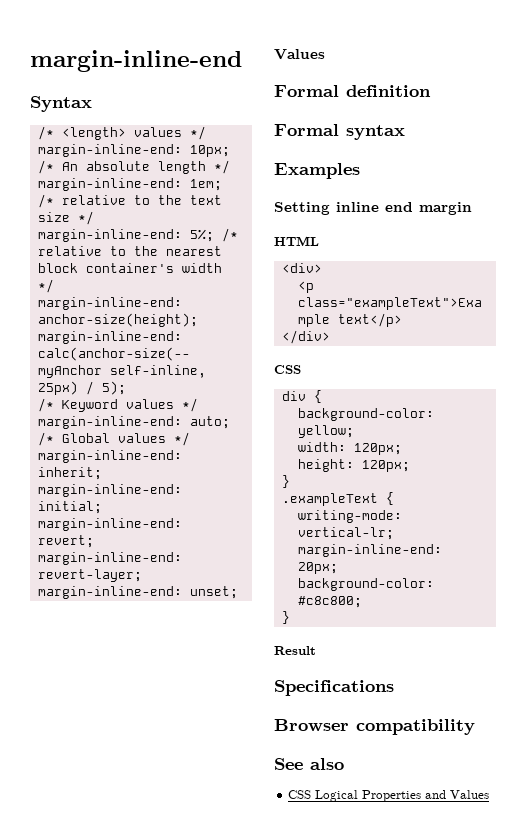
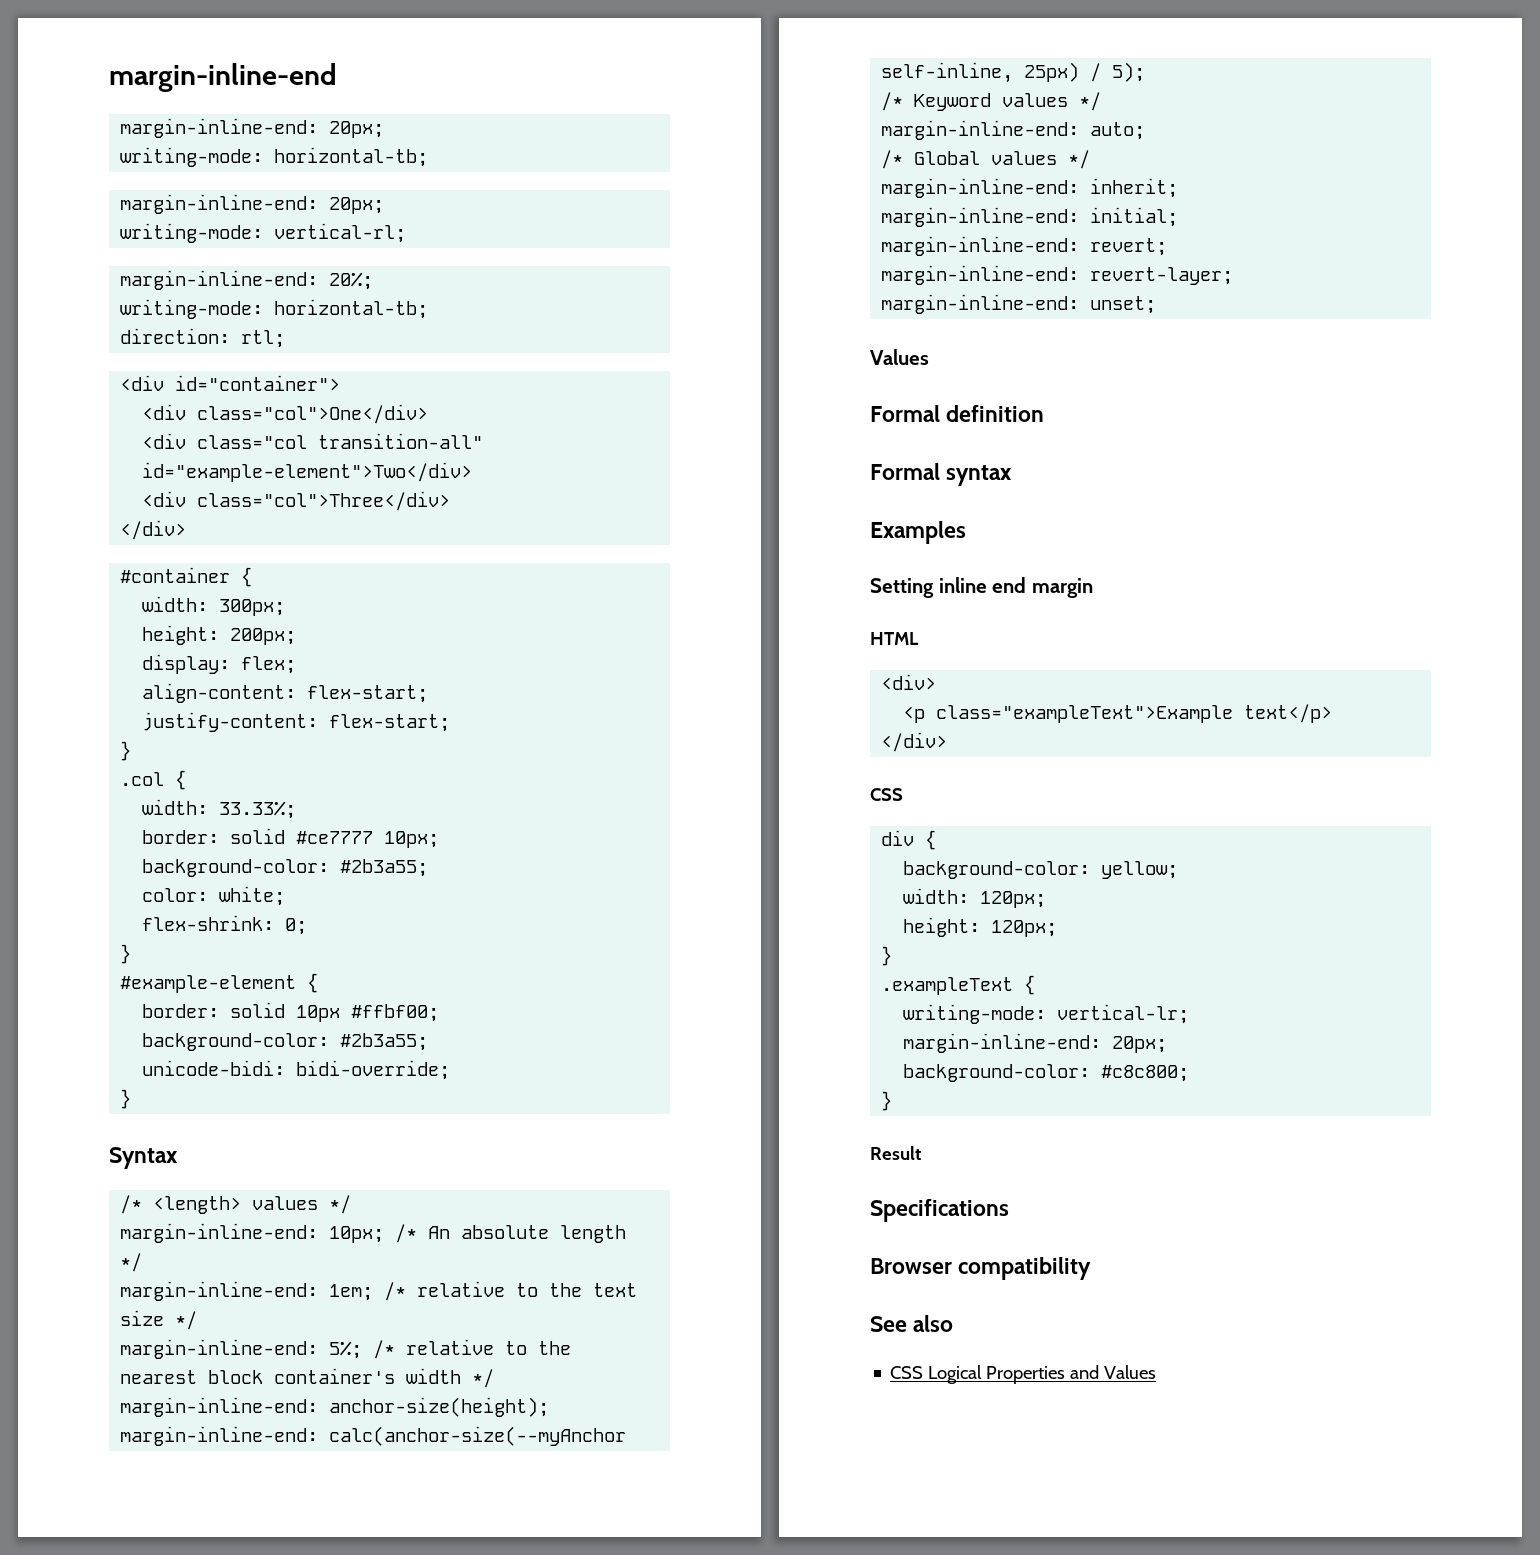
  margin-inline-end
+ margin-inline-end: 20px;
+ writing-mode: horizontal-tb;
+ margin-inline-end: 20px;
+ writing-mode: vertical-rl;
+ margin-inline-end: 20%;
+ writing-mode: horizontal-tb;
+ direction: rtl;
+ <div id="container">
+ <div class="col">One</div>
+ <div class="col transition-all" id="example-element">Two</div>
+ <div class="col">Three</div>
+ </div>
+ #container {
+ width: 300px;
+ height: 200px;
+ display: flex;
+ align-content: flex-start;
+ justify-content: flex-start;
+ }
+ .col {
+ width: 33.33%;
+ border: solid #ce7777 10px;
+ background-color: #2b3a55;
+ color: white;
+ flex-shrink: 0;
+ }
+ #example-element {
+ border: solid 10px #ffbf00;
+ background-color: #2b3a55;
+ unicode-bidi: bidi-override;
+ }

